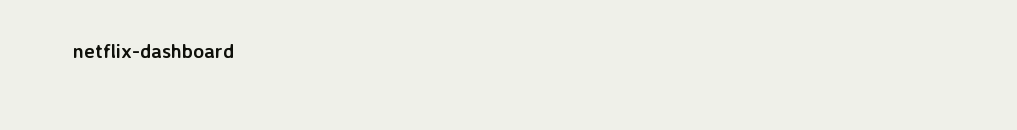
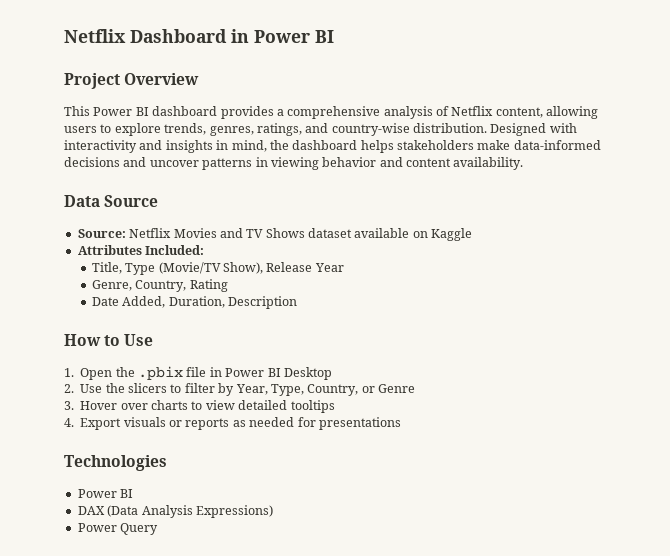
- netflix-dashboard
+ Netflix Dashboard in Power BI
+ Project Overview
+ This Power BI dashboard provides a comprehensive analysis of Netflix content, allowing users to explore trends, genres, ratings, and country-wise distribution. Designed with interactivity and insights in mind, the dashboard helps stakeholders make data-informed decisions and uncover patterns in viewing behavior and content availability.
+ Data Source
+ Source: Netflix Movies and TV Shows dataset available on Kaggle
+ Attributes Included:
+ Title, Type (Movie/TV Show), Release Year
+ Genre, Country, Rating
+ Date Added, Duration, Description
+ How to Use
+ 1. Open the .pbix file in Power BI Desktop
+ 2. Use the slicers to filter by Year, Type, Country, or Genre
+ 3. Hover over charts to view detailed tooltips
+ 4. Export visuals or reports as needed for presentations
+ Technologies
+ Power BI
+ DAX (Data Analysis Expressions)
+ Power Query

